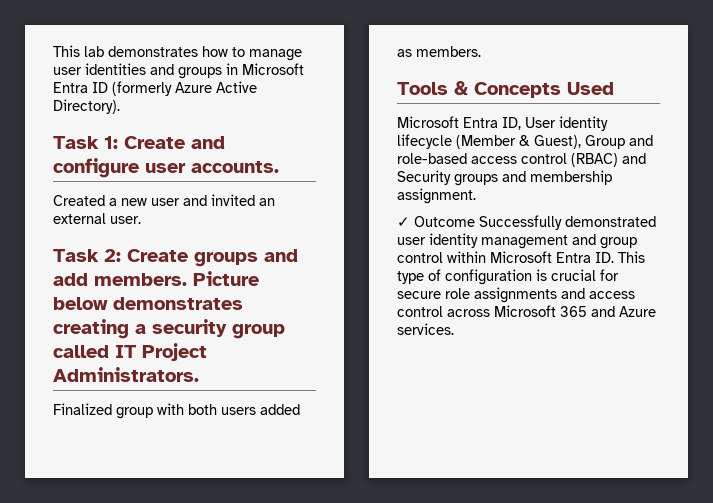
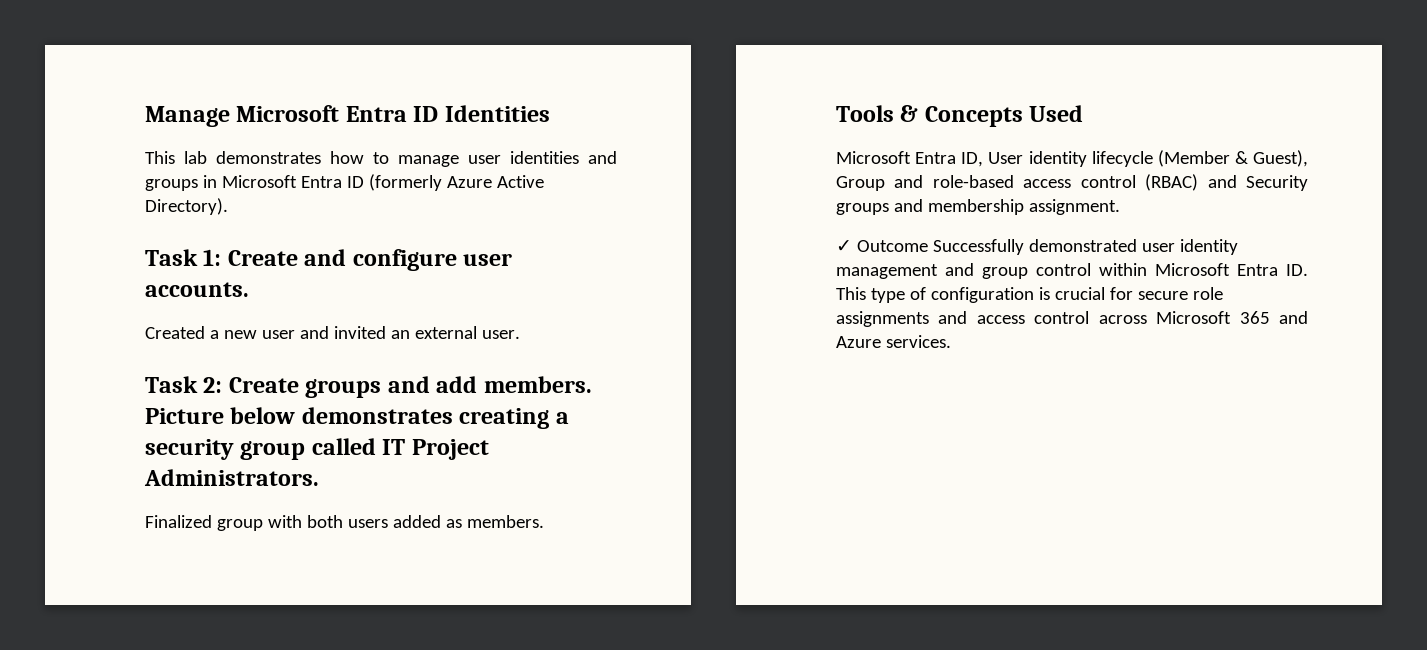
+ Manage Microsoft Entra ID Identities

